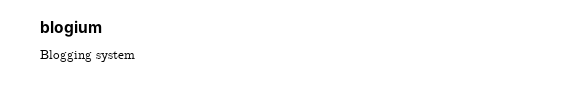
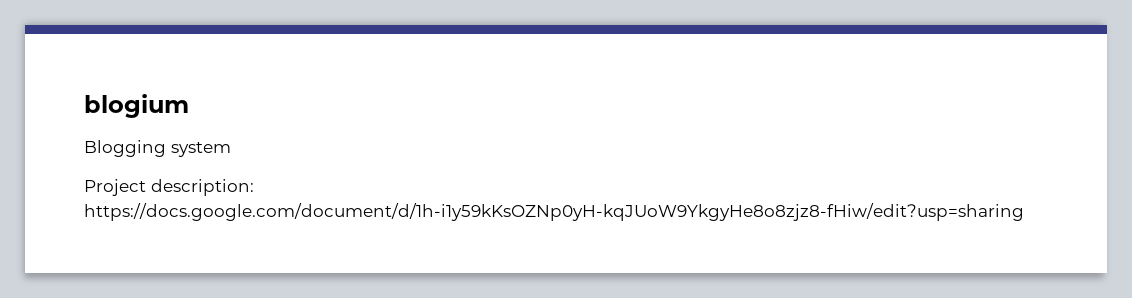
+ Project description: https://docs.google.com/document/d/1h-i1y59kKsOZNp0yH-kqJUoW9YkgyHe8o8zjz8-fHiw/edit?usp=sharing

